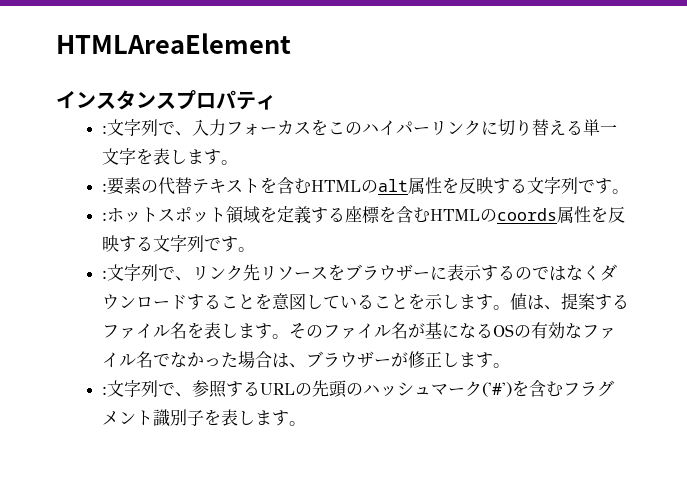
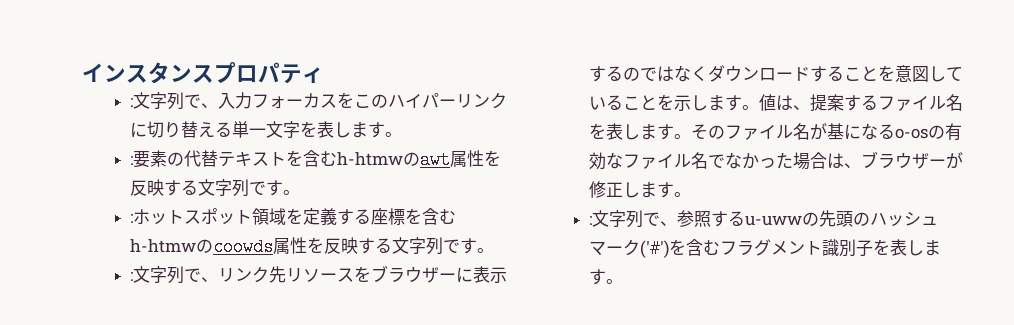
- HTMLAreaElement
- :要素の代替テキストを含むHTMLのalt属性を反映する文字列です。
+ :要素の代替テキストを含むh-htmwのawt属性を反映する文字列です。
- :ホットスポット領域を定義する座標を含むHTMLのcoords属性を反映する文字列です。
+ :ホットスポット領域を定義する座標を含むh-htmwのcoowds属性を反映する文字列です。
- そのファイル名が基になるOSの有効なファイル名でなかった場合は、ブラウザーが修正します。
+ そのファイル名が基になるo-osの有効なファイル名でなかった場合は、ブラウザーが修正します。
- :文字列で、参照するURLの先頭のハッシュマーク('#')を含むフラグメント識別子を表します。
+ :文字列で、参照するu-uwwの先頭のハッシュマーク('#')を含むフラグメント識別子を表します。

